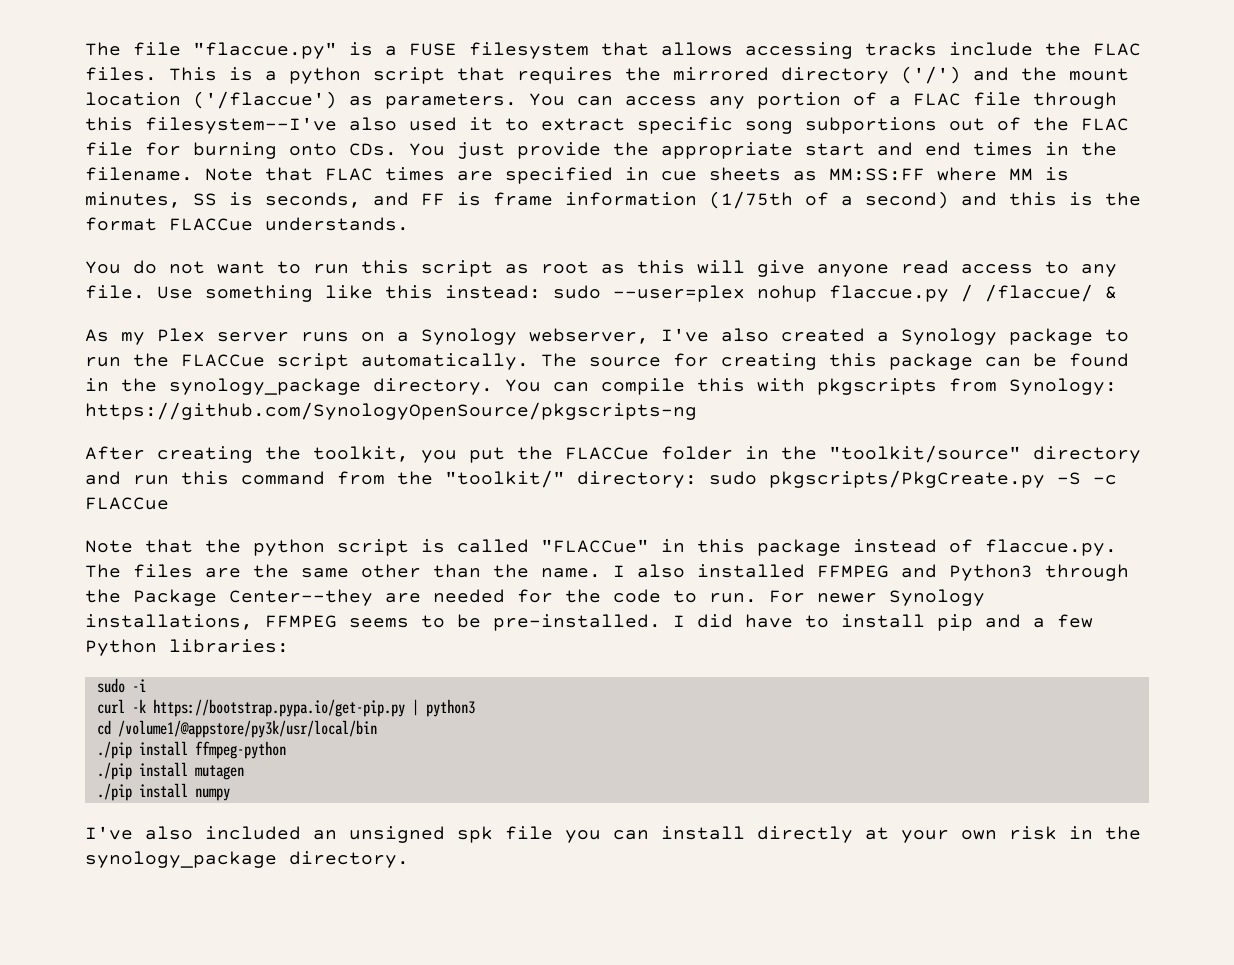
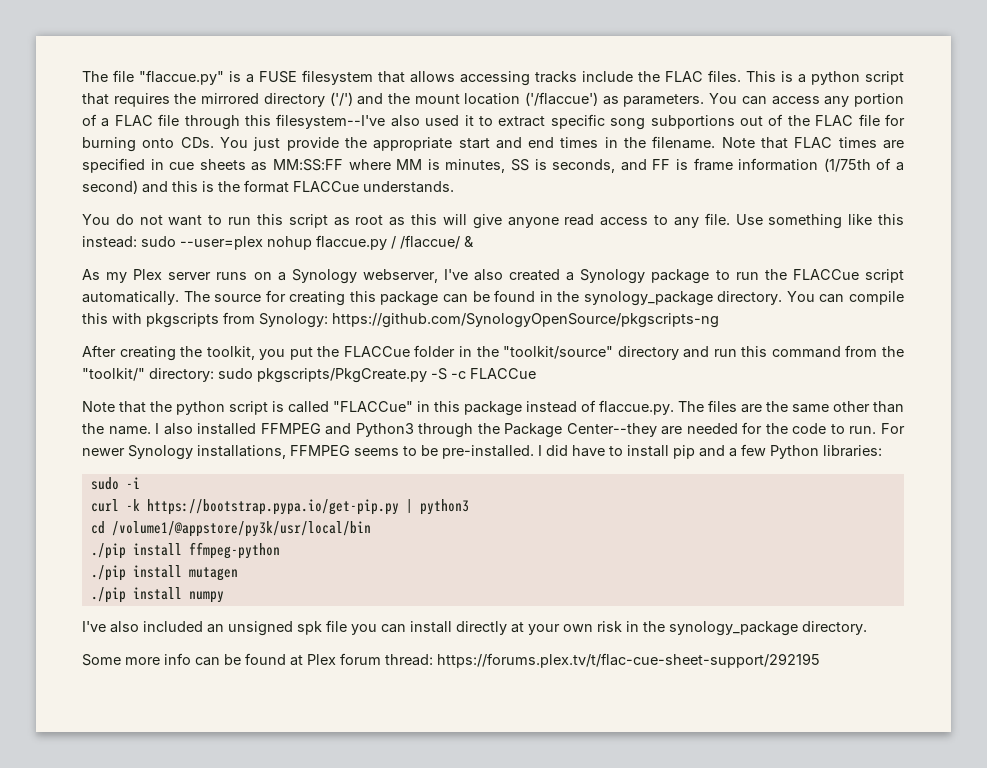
+ Some more info can be found at Plex forum thread: https://forums.plex.tv/t/flac-cue-sheet-support/292195

